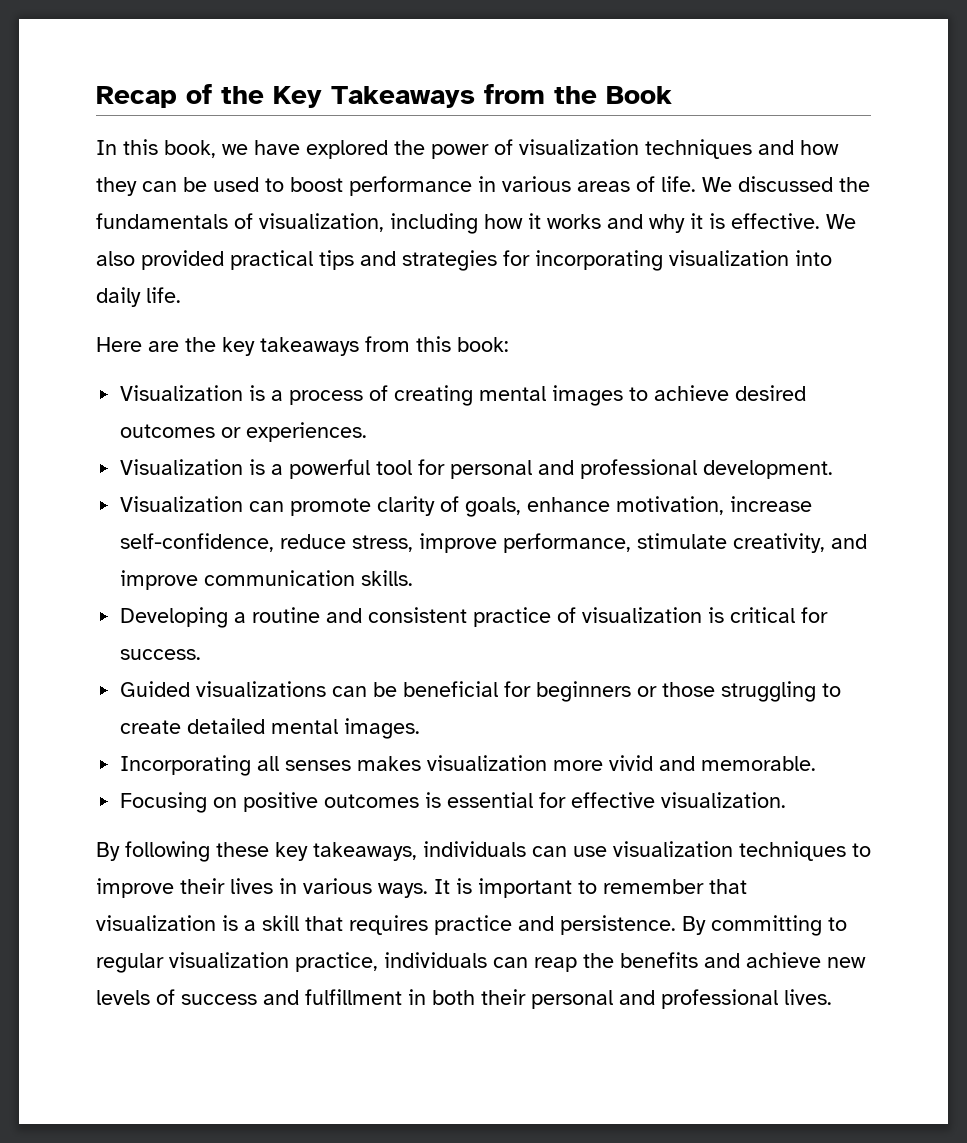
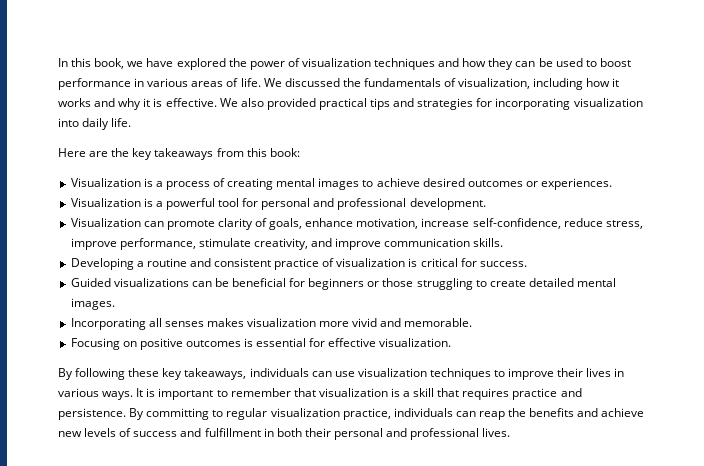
- Recap of the Key Takeaways from the Book

